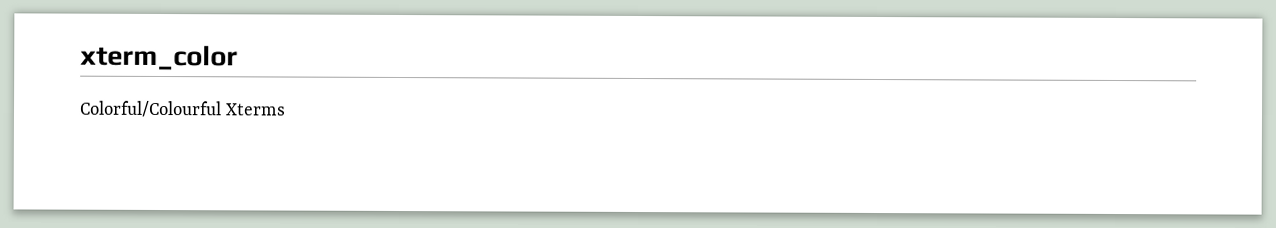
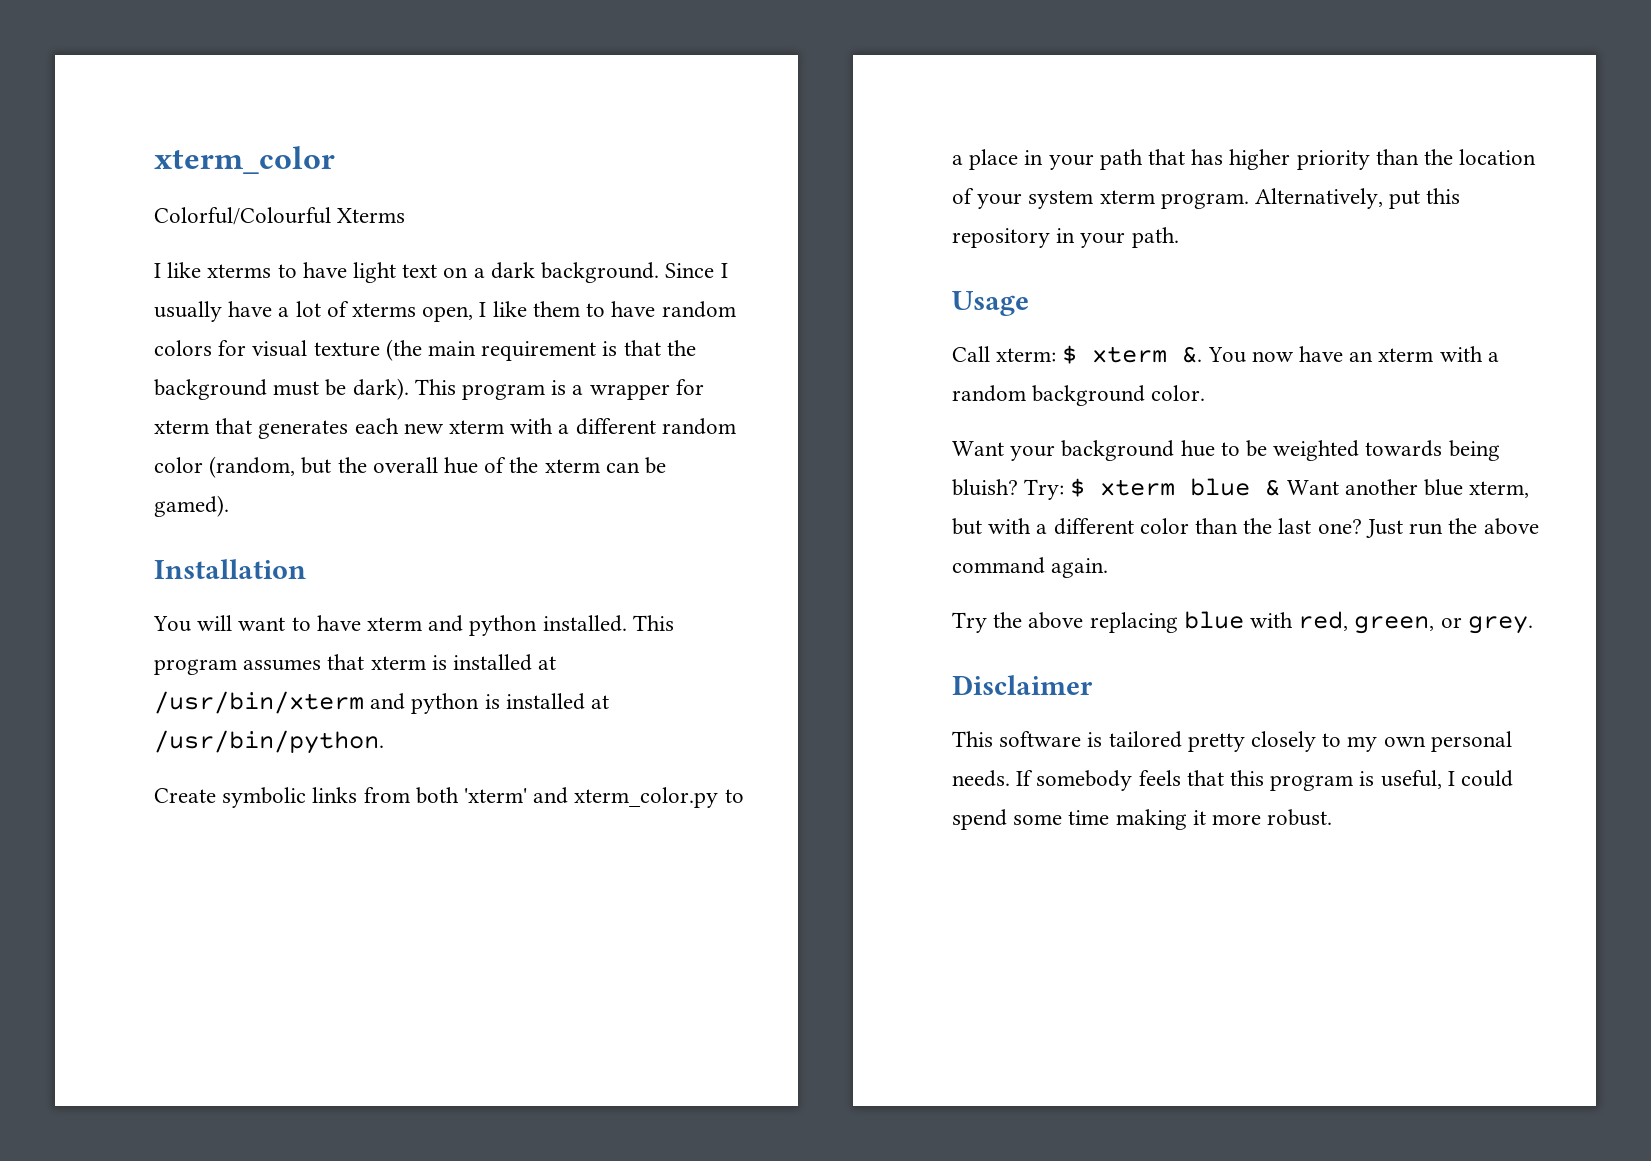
+ I like xterms to have light text on a dark background. Since I usually have a lot of xterms open, I like them to have random colors for visual texture (the main requirement is that the background must be dark). This program is a wrapper for xterm that generates each new xterm with a different random color (random, but the overall hue of the xterm can be gamed).
+ Installation
+ You will want to have xterm and python installed. This program assumes that xterm is installed at /usr/bin/xterm and python is installed at /usr/bin/python.
+ Create symbolic links from both 'xterm' and xterm_color.py to a place in your path that has higher priority than the location of your system xterm program. Alternatively, put this repository in your path.
+ Usage
+ Call xterm: $ xterm &. You now have an xterm with a random background color.
+ Want your background hue to be weighted towards being bluish? Try: $ xterm blue & Want another blue xterm, but with a different color than the last one? Just run the above command again.
+ Try the above replacing blue with red, green, or grey.
+ Disclaimer
+ This software is tailored pretty closely to my own personal needs. If somebody feels that this program is useful, I could spend some time making it more robust.

